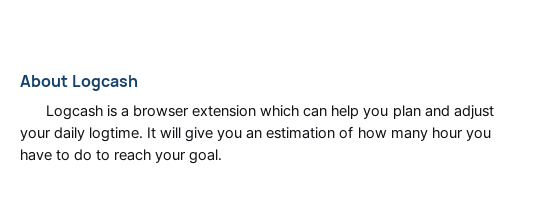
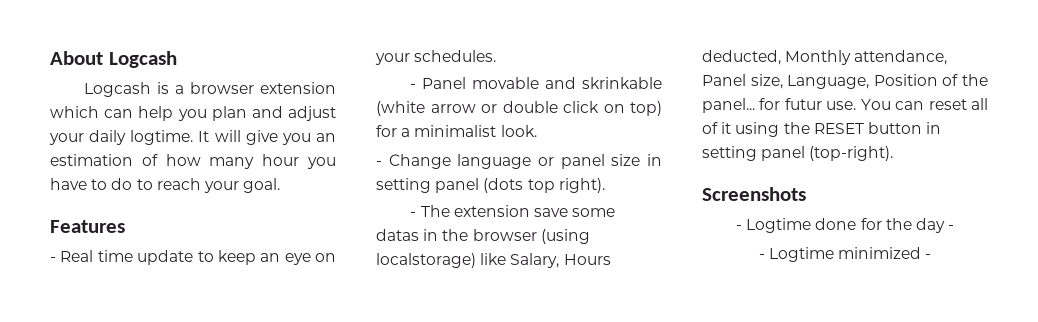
+ Features
+ - Real time update to keep an eye on your schedules.
+ - Panel movable and skrinkable (white arrow or double click on top) for a minimalist look.
+ - Change language or panel size in setting panel (dots top right).
+ - The extension save some datas in the browser (using localstorage) like Salary, Hours deducted, Monthly attendance, Panel size, Language, Position of the panel... for futur use. You can reset all of it using the RESET button in setting panel (top-right).
+ Screenshots
+ - Logtime done for the day -
+ - Logtime minimized -

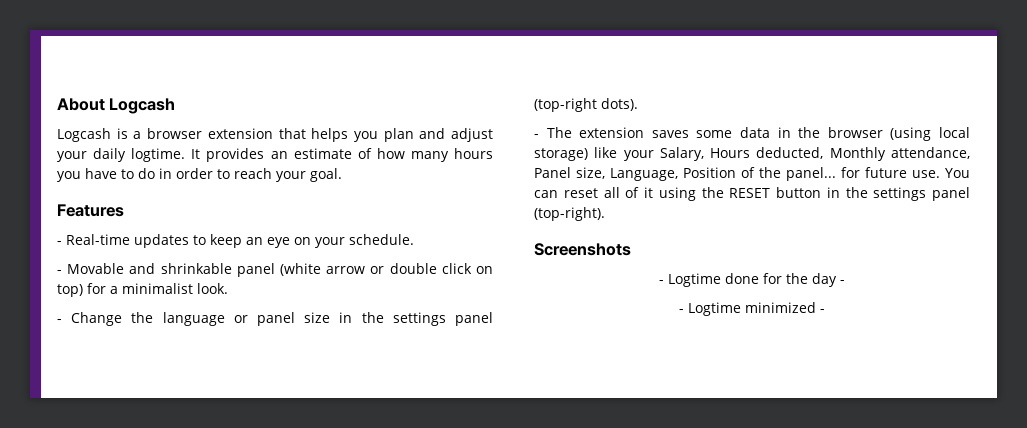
- Logcash is a browser extension which can help you plan and adjust your daily logtime.
+ Logcash is a browser extension that helps you plan and adjust your daily logtime.
- It will give you an estimation of how many hour you have to do to reach your goal.
+ It provides an estimate of how many hours you have to do in order to reach your goal.
- - Real time update to keep an eye on your schedules.
- - Panel movable and skrinkable (white arrow or double click on top) for a minimalist look.
+ - Real-time updates to keep an eye on your schedule.
+ - Movable and shrinkable panel (white arrow or double click on top) for a minimalist look.
- - Change language or panel size in setting panel (dots top right).
+ - Change the language or panel size in the settings panel (top-right dots).
- - The extension save some datas in the browser (using localstorage) like Salary, Hours deducted, Monthly attendance, Panel size, Language, Position of the panel... for futur use.
+ - The extension saves some data in the browser (using local storage) like your Salary, Hours deducted, Monthly attendance, Panel size, Language, Position of the panel... for future use.
- You can reset all of it using the RESET button in setting panel (top-right).
+ You can reset all of it using the RESET button in the settings panel (top-right).

